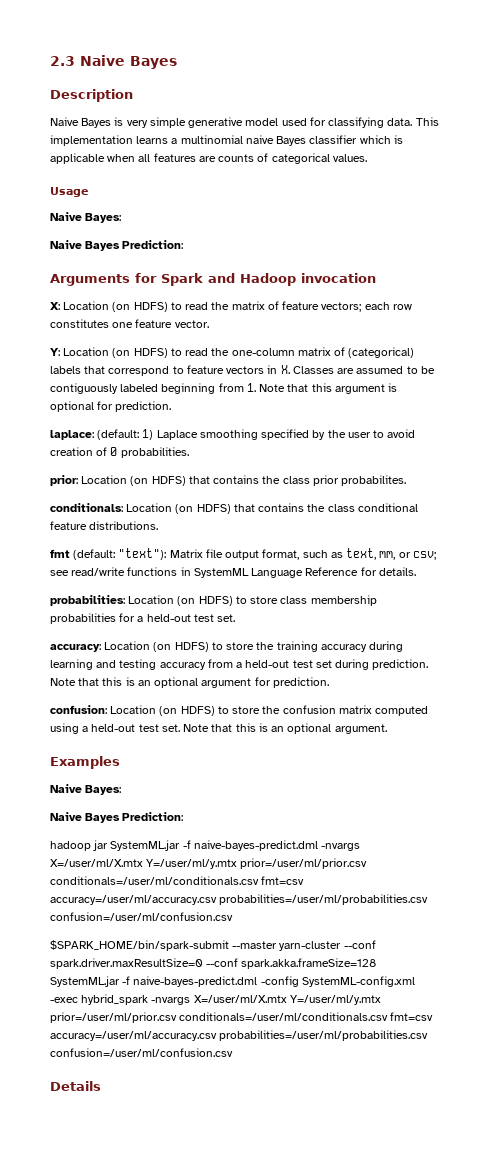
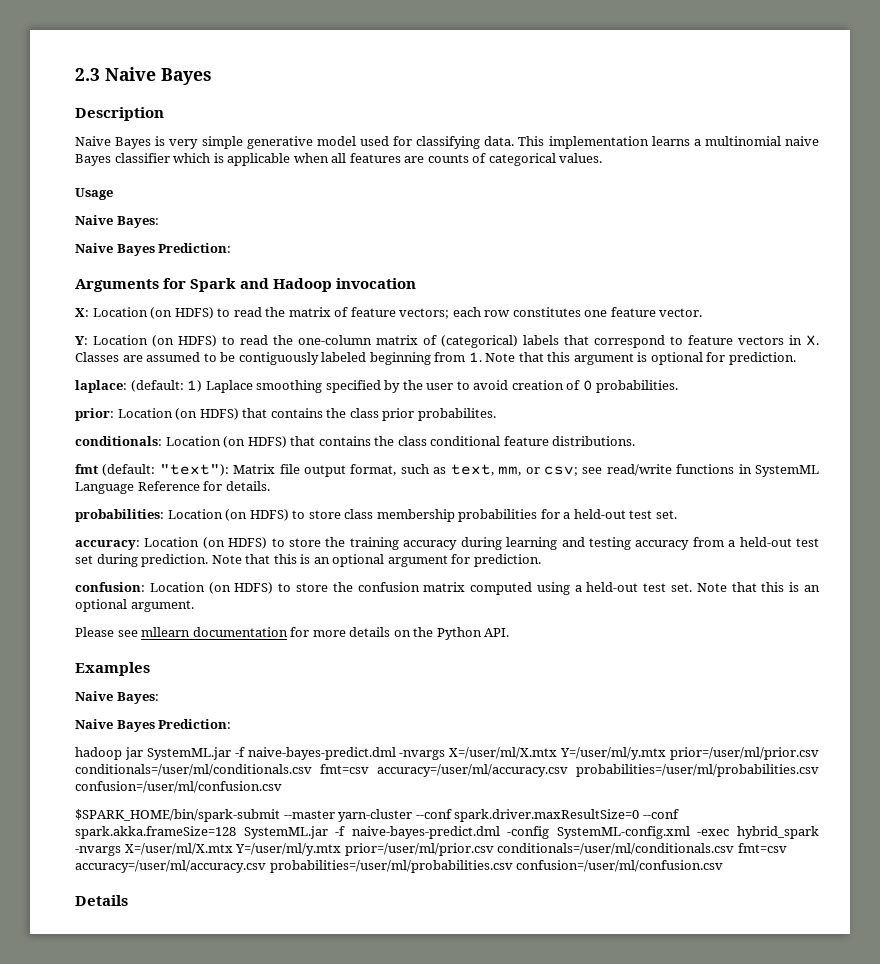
+ Please see mllearn documentation for more details on the Python API.

